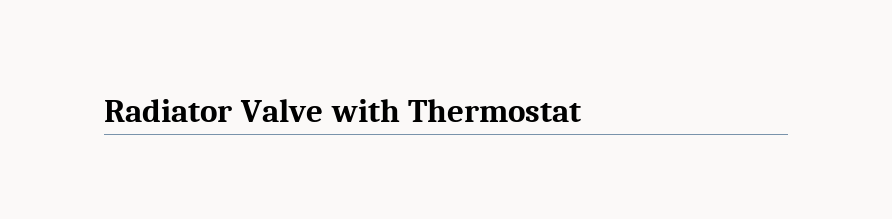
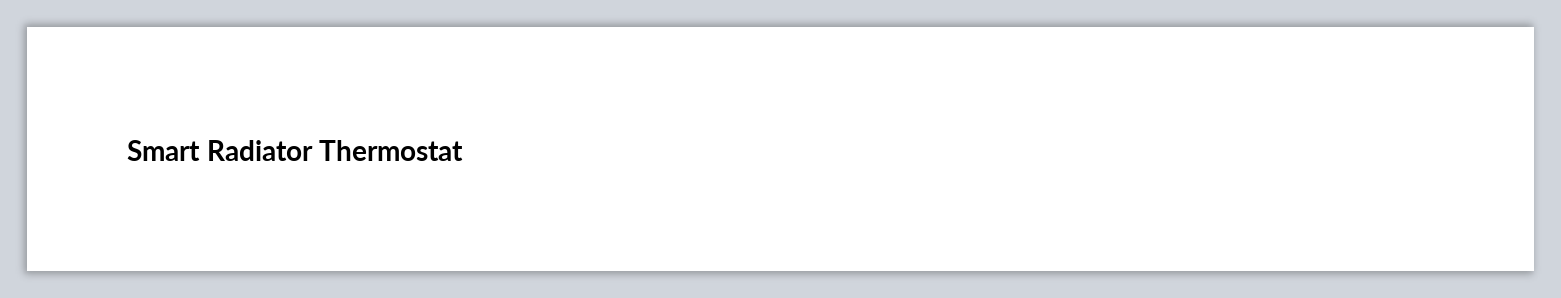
- Radiator Valve with Thermostat
+ Smart Radiator Thermostat

